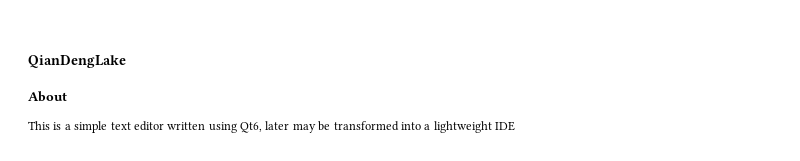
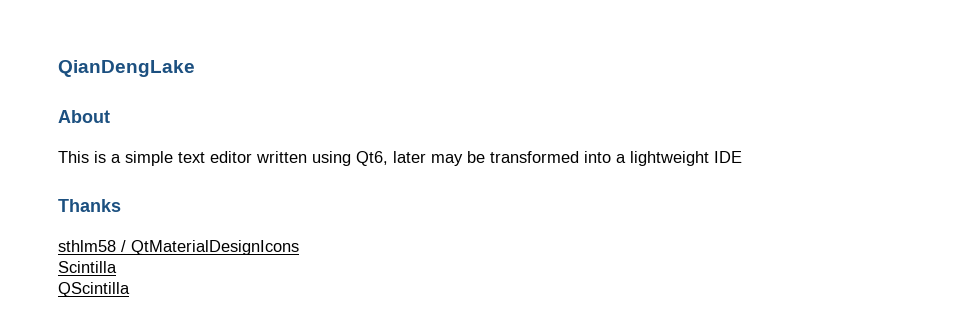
+ Thanks
+ sthlm58 / QtMaterialDesignIcons
+ Scintilla
+ QScintilla

